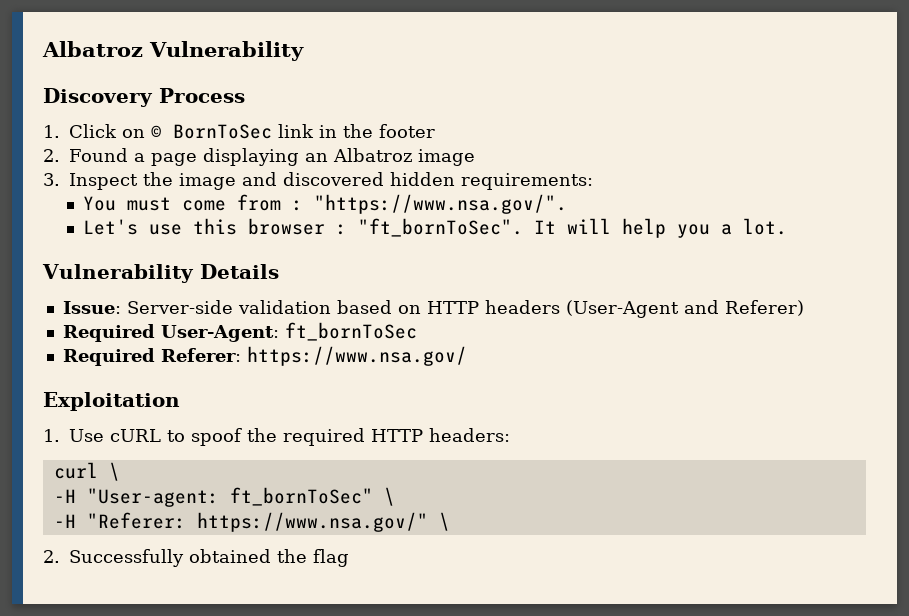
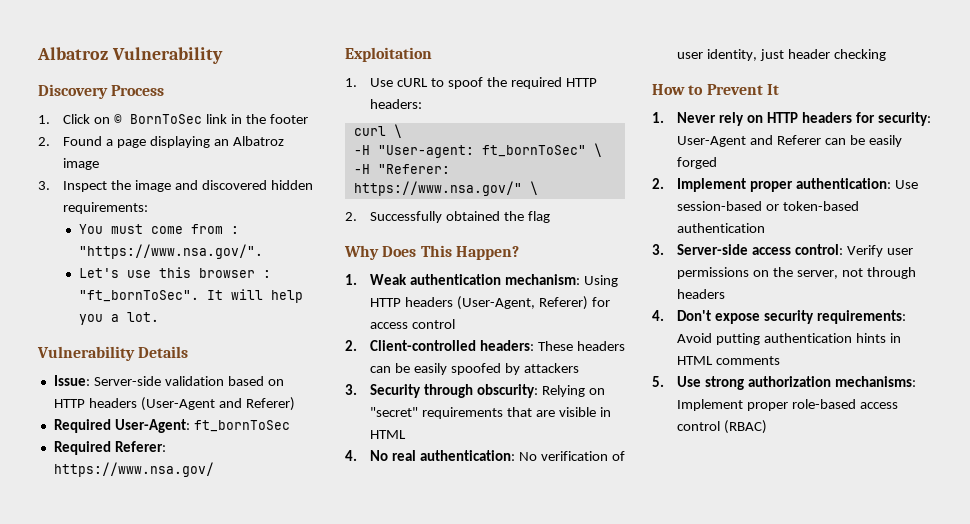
+ Why Does This Happen?
+ 1. Weak authentication mechanism: Using HTTP headers (User-Agent, Referer) for access control
+ 2. Client-controlled headers: These headers can be easily spoofed by attackers
+ 3. Security through obscurity: Relying on "secret" requirements that are visible in HTML
+ 4. No real authentication: No verification of user identity, just header checking
+ How to Prevent It
+ 1. Never rely on HTTP headers for security: User-Agent and Referer can be easily forged
+ 2. Implement proper authentication: Use session-based or token-based authentication
+ 3. Server-side access control: Verify user permissions on the server, not through headers
+ 4. Don't expose security requirements: Avoid putting authentication hints in HTML comments
+ 5. Use strong authorization mechanisms: Implement proper role-based access control (RBAC)

